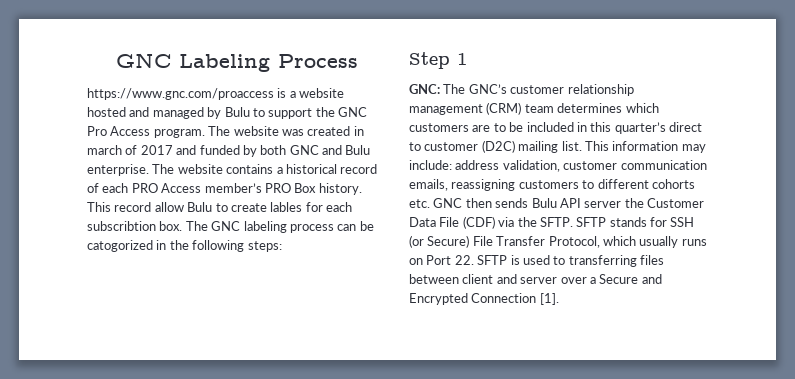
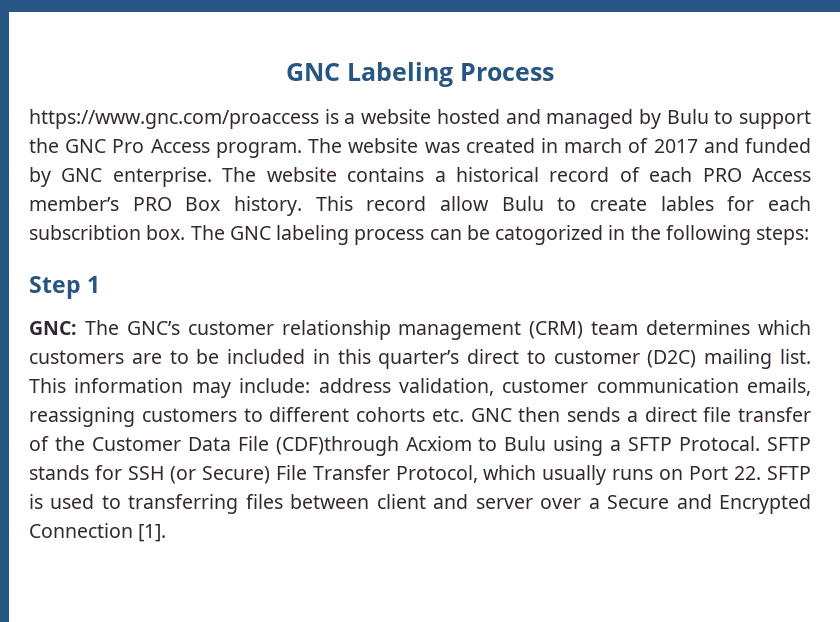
- The website was created in march of 2017 and funded by both GNC and Bulu enterprise.
+ The website was created in march of 2017 and funded by GNC enterprise.
- This information may include: address validation, customer communication emails, reassigning customers to different cohorts etc. GNC then sends Bulu API server the Customer Data File (CDF) via the SFTP.
+ This information may include: address validation, customer communication emails, reassigning customers to different cohorts etc. GNC then sends a direct file transfer of the Customer Data File (CDF)through Acxiom to Bulu using a SFTP Protocal.

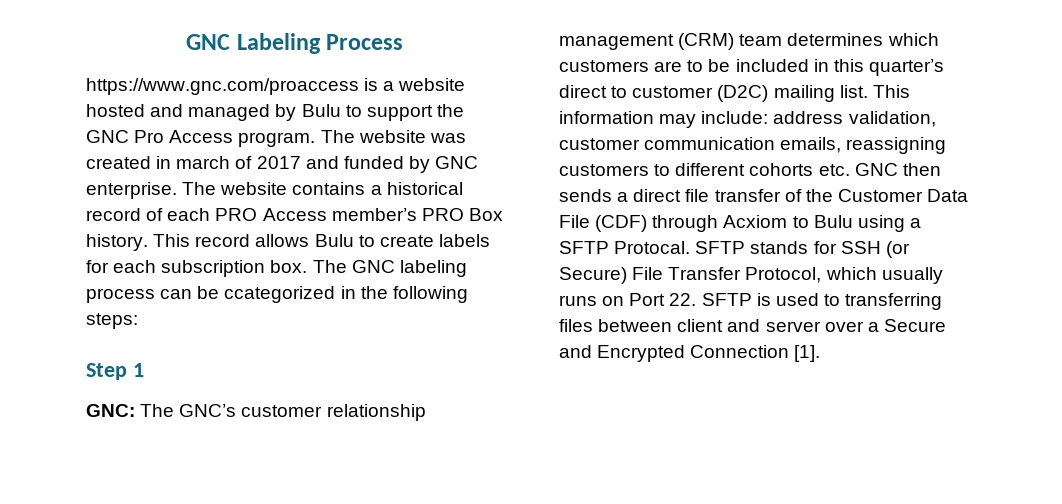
- This record allow Bulu to create lables for each subscribtion box.
+ This record allows Bulu to create labels for each subscription box.
- The GNC labeling process can be catogorized in the following steps:
+ The GNC labeling process can be ccategorized in the following steps:
- This information may include: address validation, customer communication emails, reassigning customers to different cohorts etc. GNC then sends a direct file transfer of the Customer Data File (CDF)through Acxiom to Bulu using a SFTP Protocal.
+ This information may include: address validation, customer communication emails, reassigning customers to different cohorts etc. GNC then sends a direct file transfer of the Customer Data File (CDF) through Acxiom to Bulu using a SFTP Protocal.

